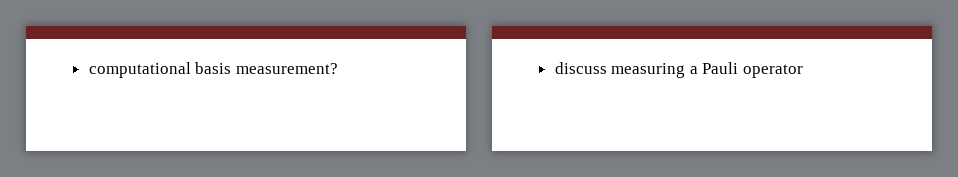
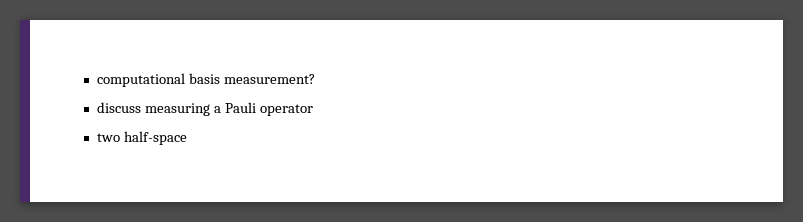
+ two half-space

